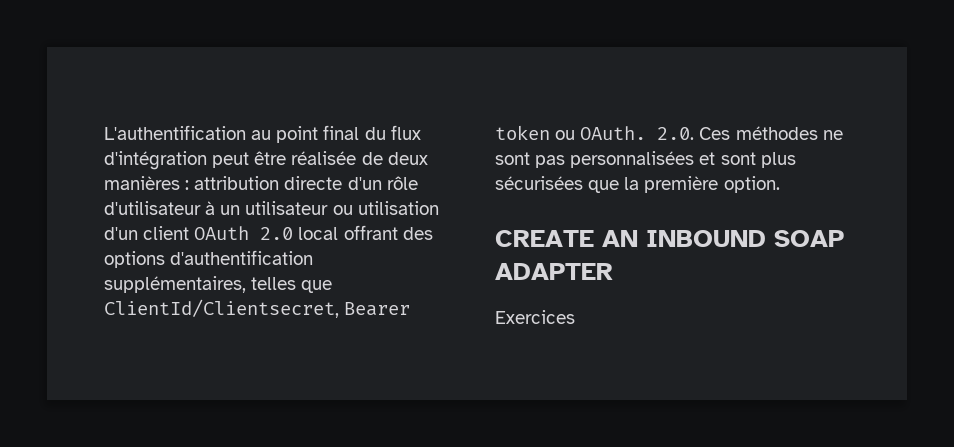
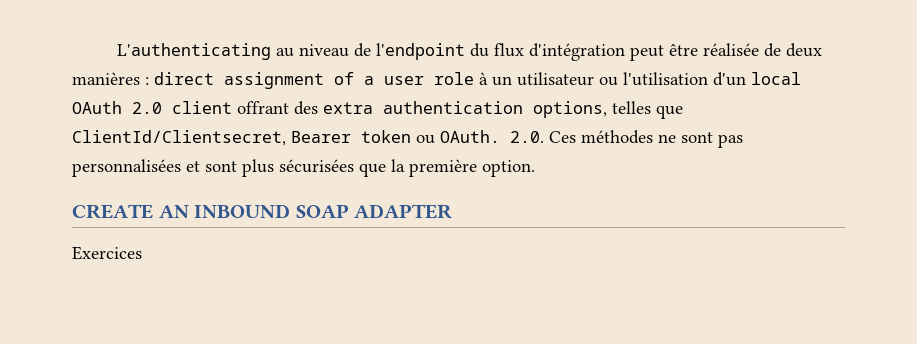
- L'authentification au point final du flux d'intégration peut être réalisée de deux manières : attribution directe d'un rôle d'utilisateur à un utilisateur ou utilisation d'un client OAuth 2.0 local offrant des options d'authentification supplémentaires, telles que ClientId/Clientsecret, Bearer token ou OAuth.
+ L'authenticating au niveau de l'endpoint du flux d'intégration peut être réalisée de deux manières : direct assignment of a user role à un utilisateur ou l'utilisation d'un local OAuth 2.0 client offrant des extra authentication options, telles que ClientId/Clientsecret, Bearer token ou OAuth.

